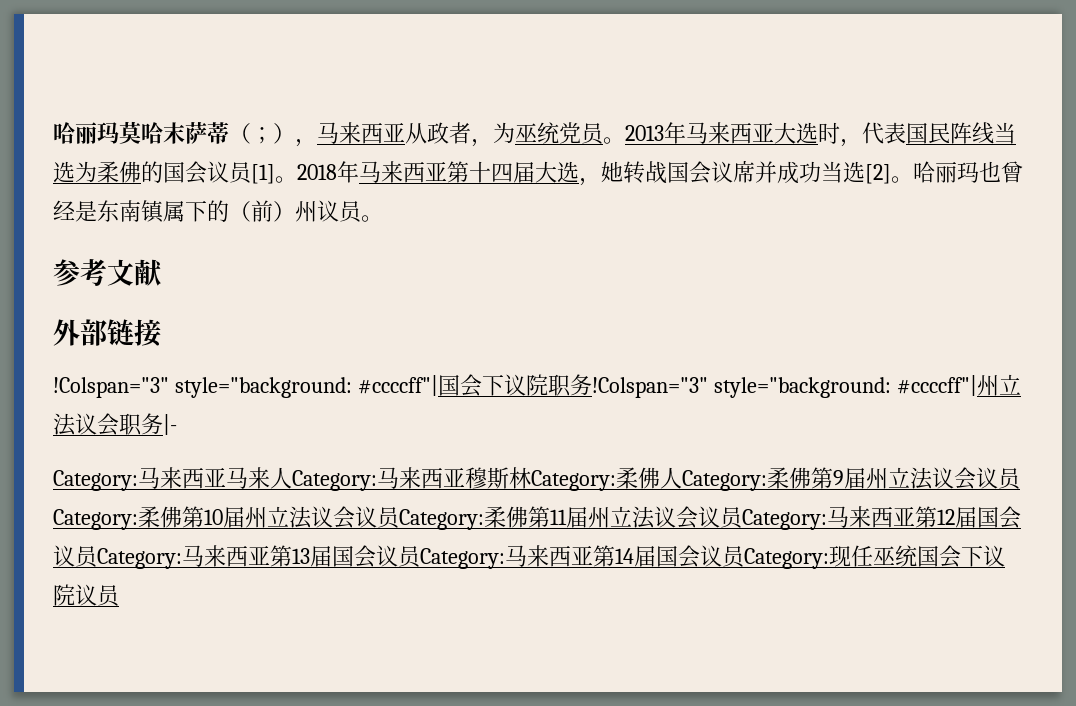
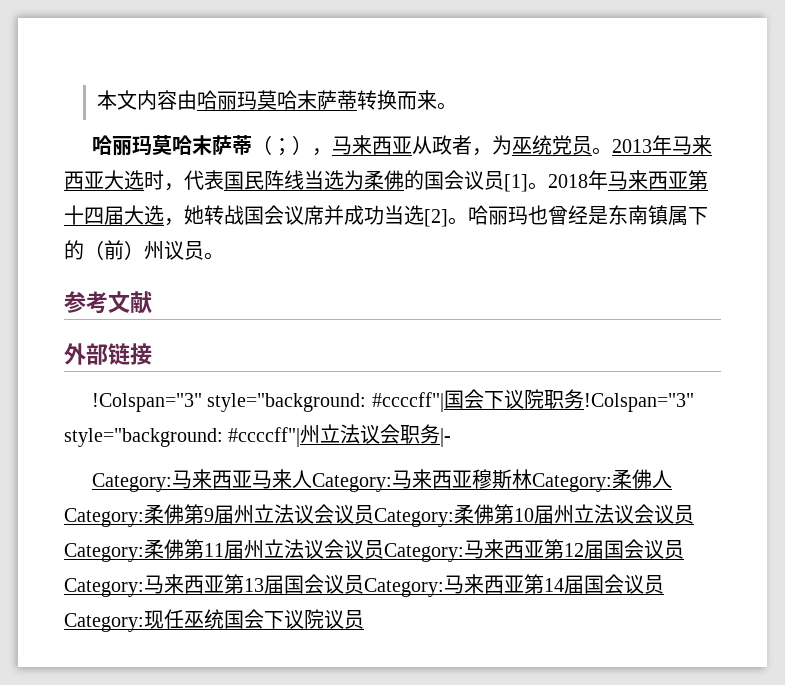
+ 本文内容由哈丽玛莫哈末萨蒂转换而来。

